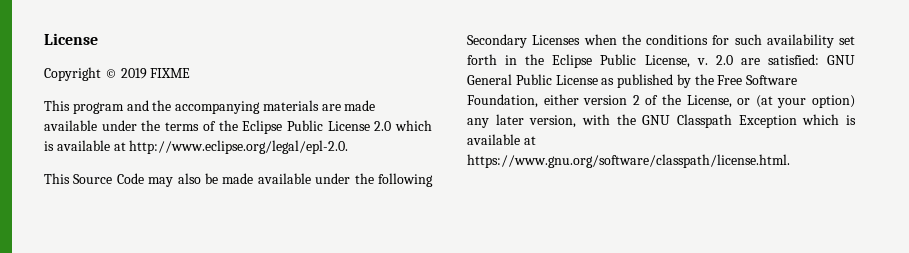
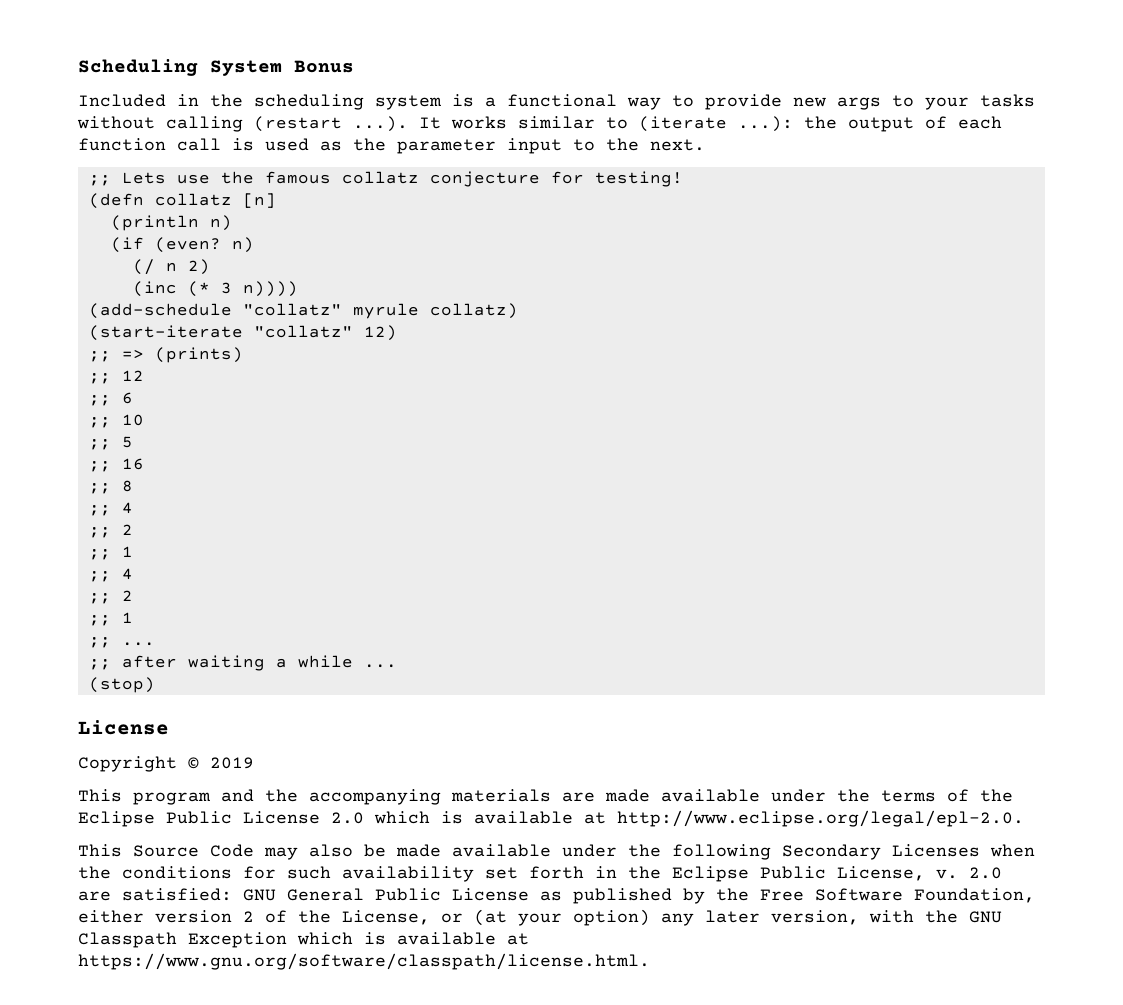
+ Scheduling System Bonus
+ Included in the scheduling system is a functional way to provide new args to your tasks without calling (restart ...). It works similar to (iterate ...): the output of each function call is used as the parameter input to the next.
+ ;; Lets use the famous collatz conjecture for testing!
+ (defn collatz [n]
+ (println n)
+ (if (even? n)
+ (/ n 2)
+ (inc (* 3 n))))
+ (add-schedule "collatz" myrule collatz)
+ (start-iterate "collatz" 12)
+ ;; => (prints)
+ ;; 12
+ ;; 6
+ ;; 10
+ ;; 5
+ ;; 16
+ ;; 8
+ ;; 4
+ ;; 2
+ ;; 1
+ ;; 4
+ ;; 2
+ ;; 1
+ ;; ...
+ ;; after waiting a while ...
+ (stop)
- Copyright © 2019 FIXME
+ Copyright © 2019

